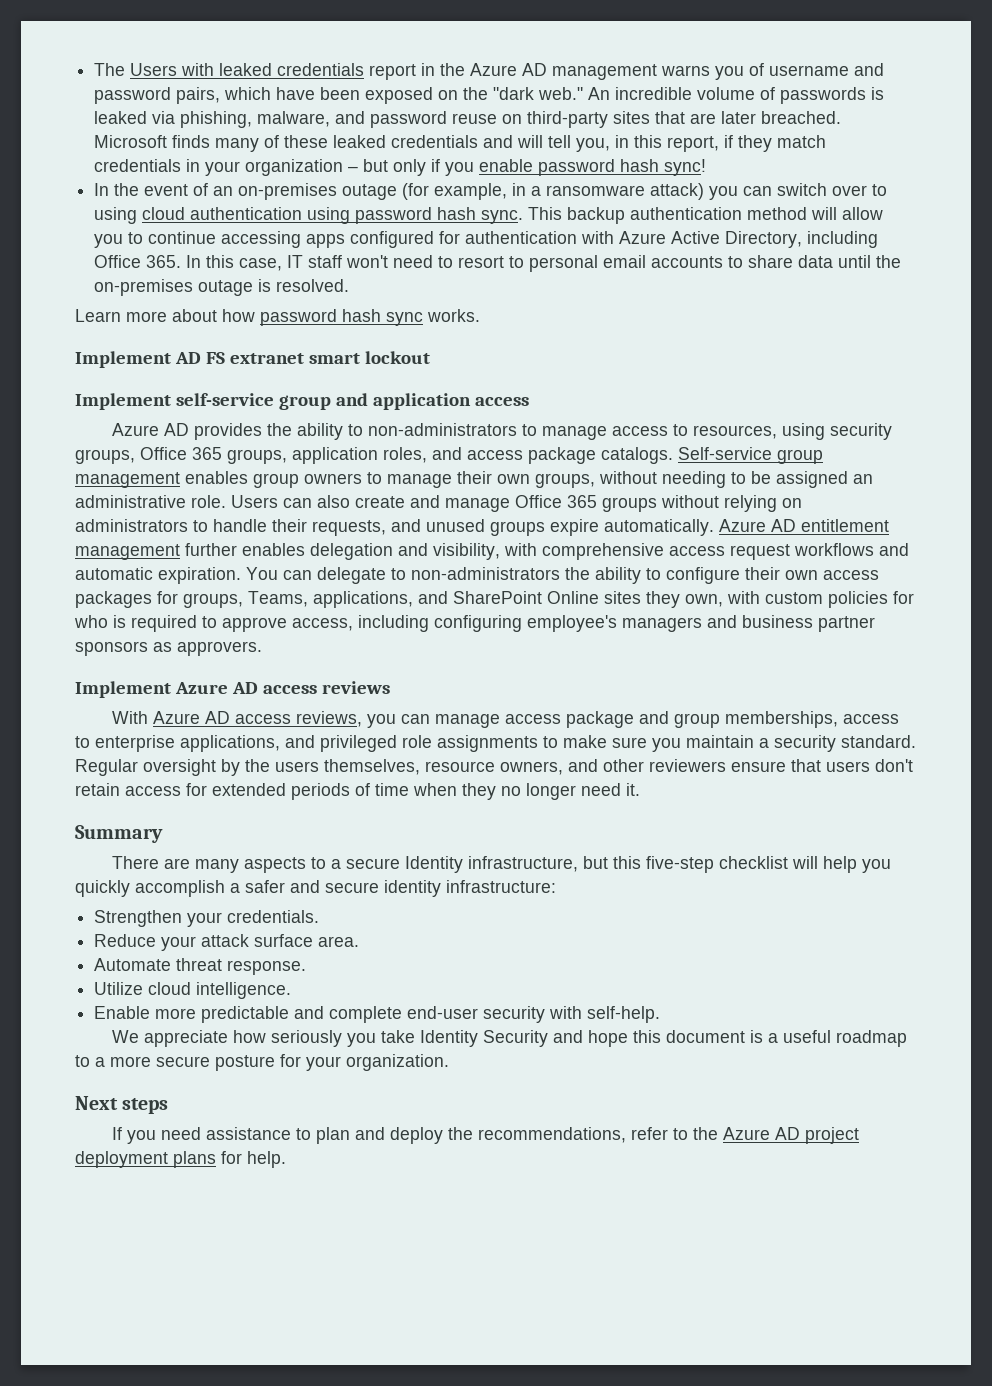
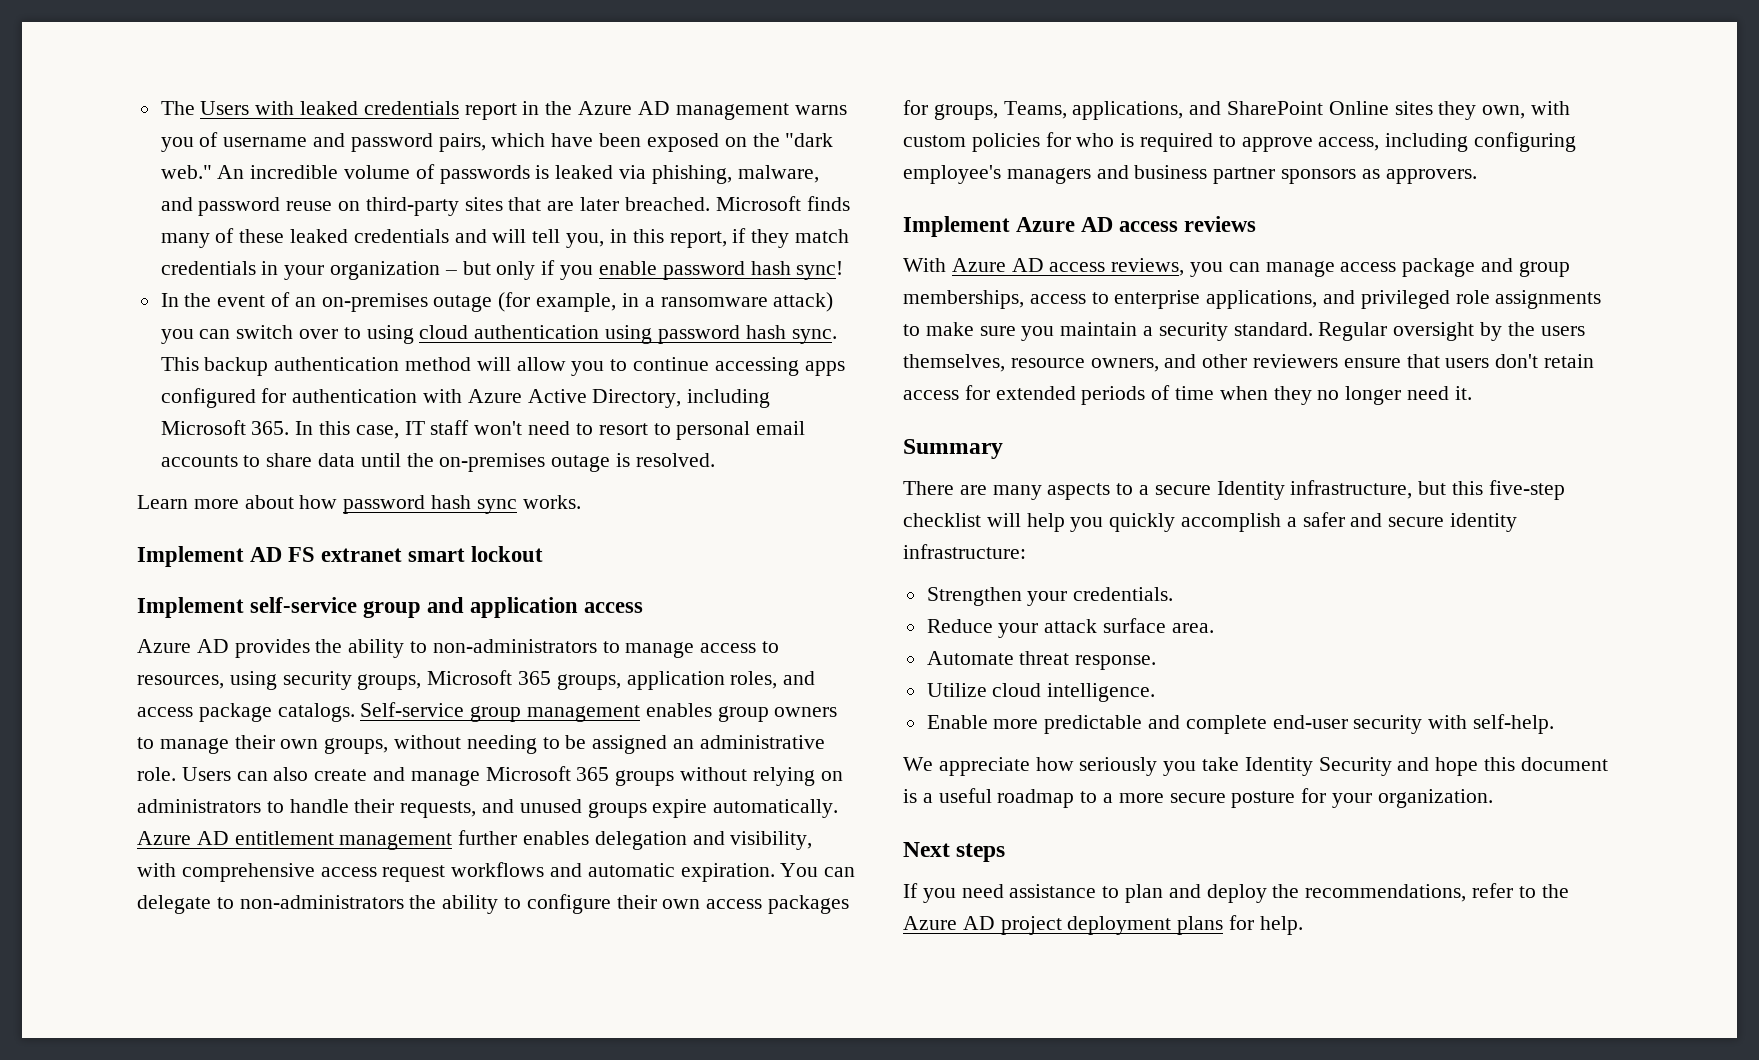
- This backup authentication method will allow you to continue accessing apps configured for authentication with Azure Active Directory, including Office 365. In this case, IT staff won't need to resort to personal email accounts to share data until the on-premises outage is resolved.
+ This backup authentication method will allow you to continue accessing apps configured for authentication with Azure Active Directory, including Microsoft 365. In this case, IT staff won't need to resort to personal email accounts to share data until the on-premises outage is resolved.
- Azure AD provides the ability to non-administrators to manage access to resources, using security groups, Office 365 groups, application roles, and access package catalogs.
+ Azure AD provides the ability to non-administrators to manage access to resources, using security groups, Microsoft 365 groups, application roles, and access package catalogs.
- Users can also create and manage Office 365 groups without relying on administrators to handle their requests, and unused groups expire automatically.
+ Users can also create and manage Microsoft 365 groups without relying on administrators to handle their requests, and unused groups expire automatically.

